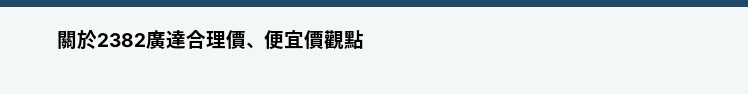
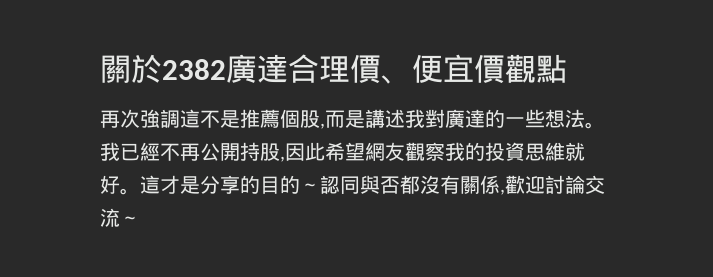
+ 再次強調這不是推薦個股,而是講述我對廣達的一些想法。我已經不再公開持股,因此希望網友觀察我的投資思維就好。這才是分享的目的～認同與否都沒有關係,歡迎討論交流～

